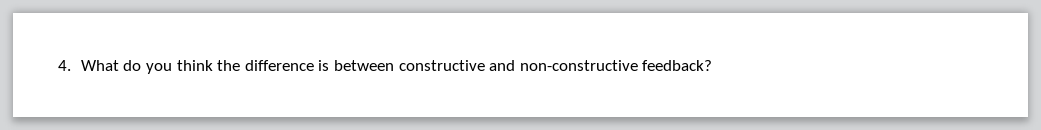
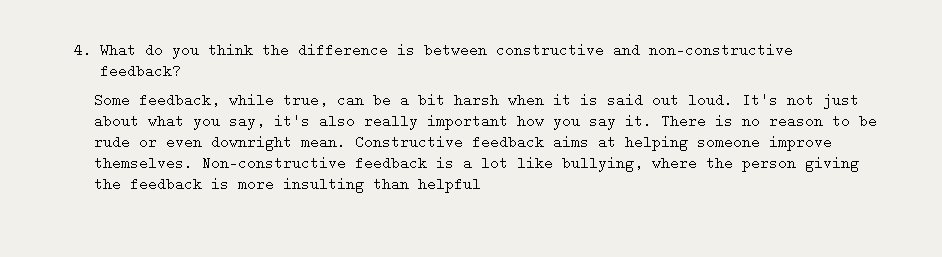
+ Some feedback, while true, can be a bit harsh when it is said out loud. It's not just about what you say, it's also really important how you say it. There is no reason to be rude or even downright mean. Constructive feedback aims at helping someone improve themselves. Non-constructive feedback is a lot like bullying, where the person giving the feedback is more insulting than helpful

